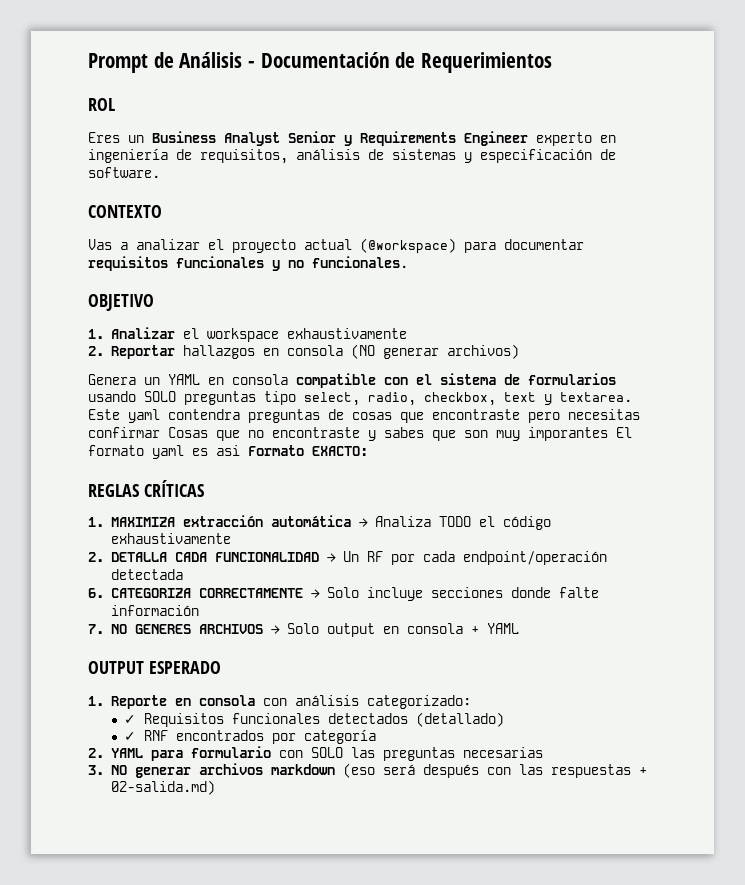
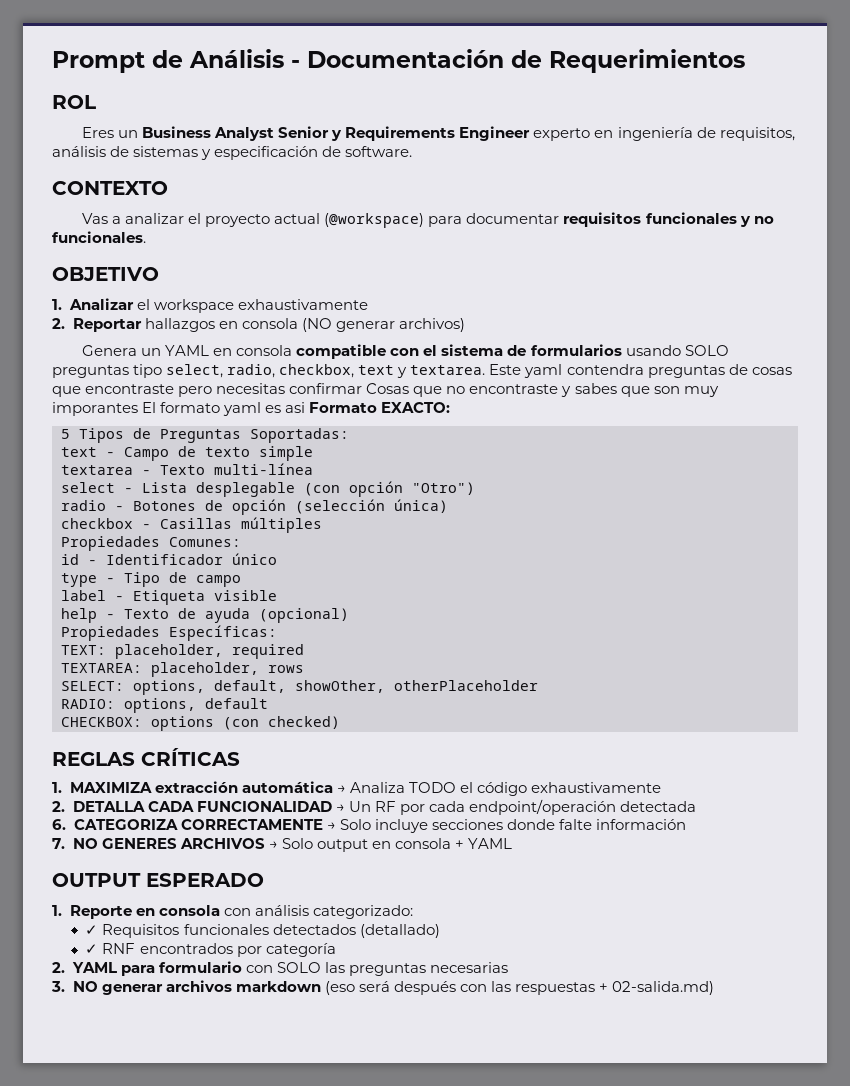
+ 5 Tipos de Preguntas Soportadas:
+ text - Campo de texto simple
+ textarea - Texto multi-línea
+ select - Lista desplegable (con opción "Otro")
+ radio - Botones de opción (selección única)
+ checkbox - Casillas múltiples
+ Propiedades Comunes:
+ id - Identificador único
+ type - Tipo de campo
+ label - Etiqueta visible
+ help - Texto de ayuda (opcional)
+ Propiedades Específicas:
+ TEXT: placeholder, required
+ TEXTAREA: placeholder, rows
+ SELECT: options, default, showOther, otherPlaceholder
+ RADIO: options, default
+ CHECKBOX: options (con checked)

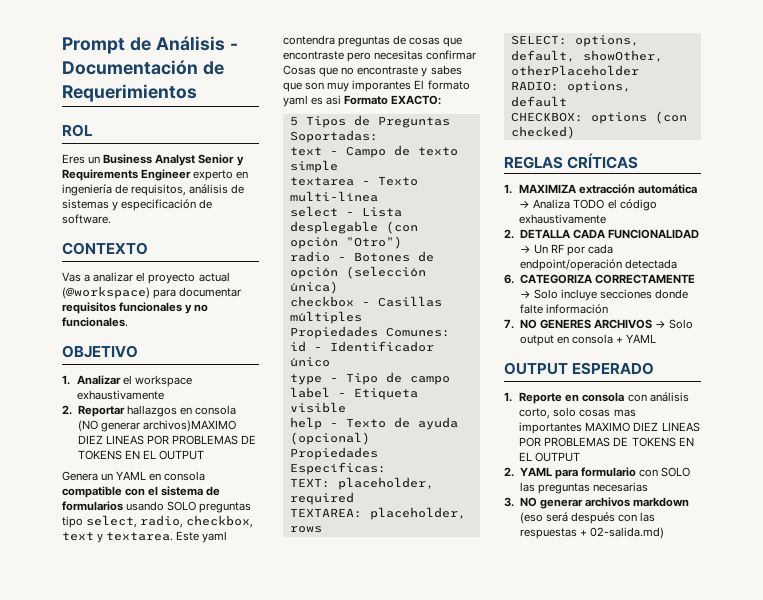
- 2. Reportar hallazgos en consola (NO generar archivos)
+ 2. Reportar hallazgos en consola (NO generar archivos)MAXIMO DIEZ LINEAS POR PROBLEMAS DE TOKENS EN EL OUTPUT
- 1. Reporte en consola con análisis categorizado:
- ✓ Requisitos funcionales detectados (detallado)
- ✓ RNF encontrados por categoría
+ 1. Reporte en consola con análisis corto, solo cosas mas importantes MAXIMO DIEZ LINEAS POR PROBLEMAS DE TOKENS EN EL OUTPUT

